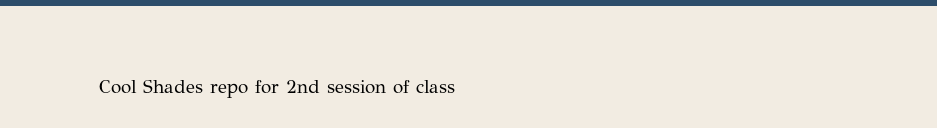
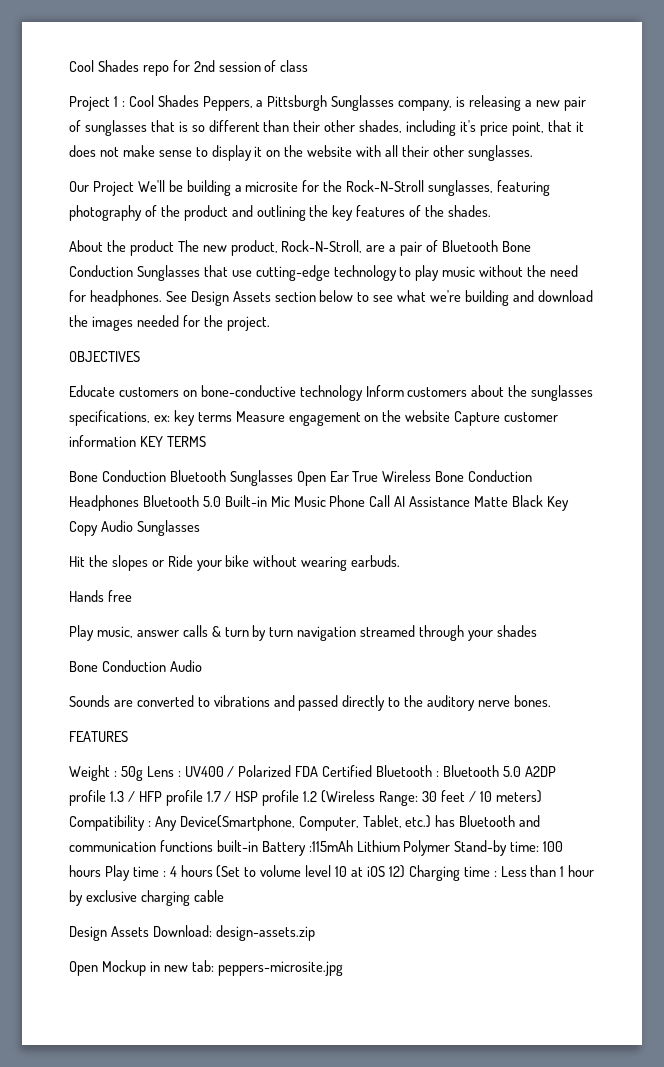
+ Project 1 : Cool Shades Peppers, a Pittsburgh Sunglasses company, is releasing a new pair of sunglasses that is so different than their other shades, including it's price point, that it does not make sense to display it on the website with all their other sunglasses.
+ Our Project We'll be building a microsite for the Rock-N-Stroll sunglasses, featuring photography of the product and outlining the key features of the shades.
+ About the product The new product, Rock-N-Stroll, are a pair of Bluetooth Bone Conduction Sunglasses that use cutting-edge technology to play music without the need for headphones. See Design Assets section below to see what we're building and download the images needed for the project.
+ OBJECTIVES
+ Educate customers on bone-conductive technology Inform customers about the sunglasses specifications, ex: key terms Measure engagement on the website Capture customer information KEY TERMS
+ Bone Conduction Bluetooth Sunglasses Open Ear True Wireless Bone Conduction Headphones Bluetooth 5.0 Built-in Mic Music Phone Call AI Assistance Matte Black Key Copy Audio Sunglasses
+ Hit the slopes or Ride your bike without wearing earbuds.
+ Hands free
+ Play music, answer calls & turn by turn navigation streamed through your shades
+ Bone Conduction Audio
+ Sounds are converted to vibrations and passed directly to the auditory nerve bones.
+ FEATURES
+ Weight : 50g Lens : UV400 / Polarized FDA Certified Bluetooth : Bluetooth 5.0 A2DP profile 1.3 / HFP profile 1.7 / HSP profile 1.2 (Wireless Range: 30 feet / 10 meters) Compatibility : Any Device(Smartphone, Computer, Tablet, etc.) has Bluetooth and communication functions built-in Battery :115mAh Lithium Polymer Stand-by time: 100 hours Play time : 4 hours (Set to volume level 10 at iOS 12) Charging time : Less than 1 hour by exclusive charging cable
+ Design Assets Download: design-assets.zip
+ Open Mockup in new tab: peppers-microsite.jpg

